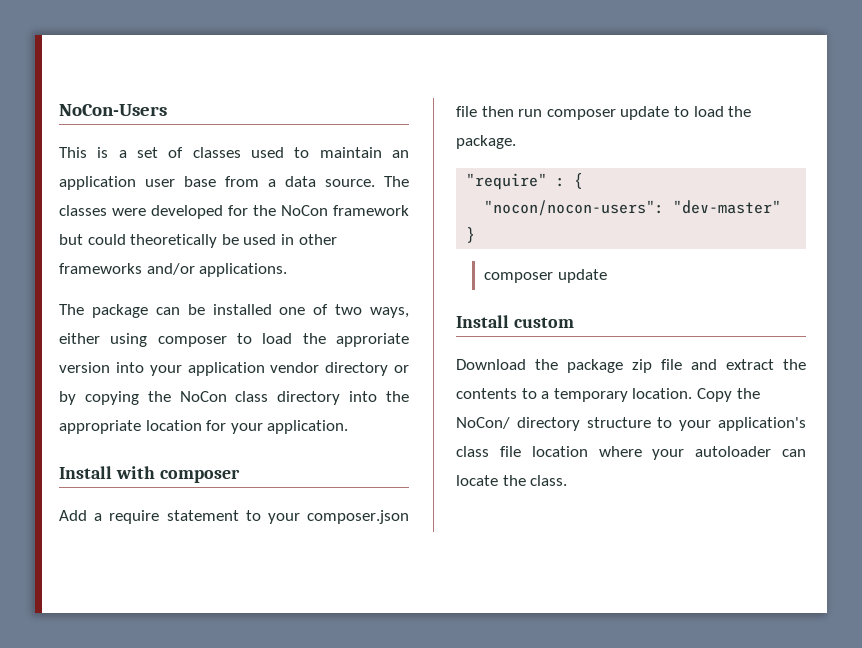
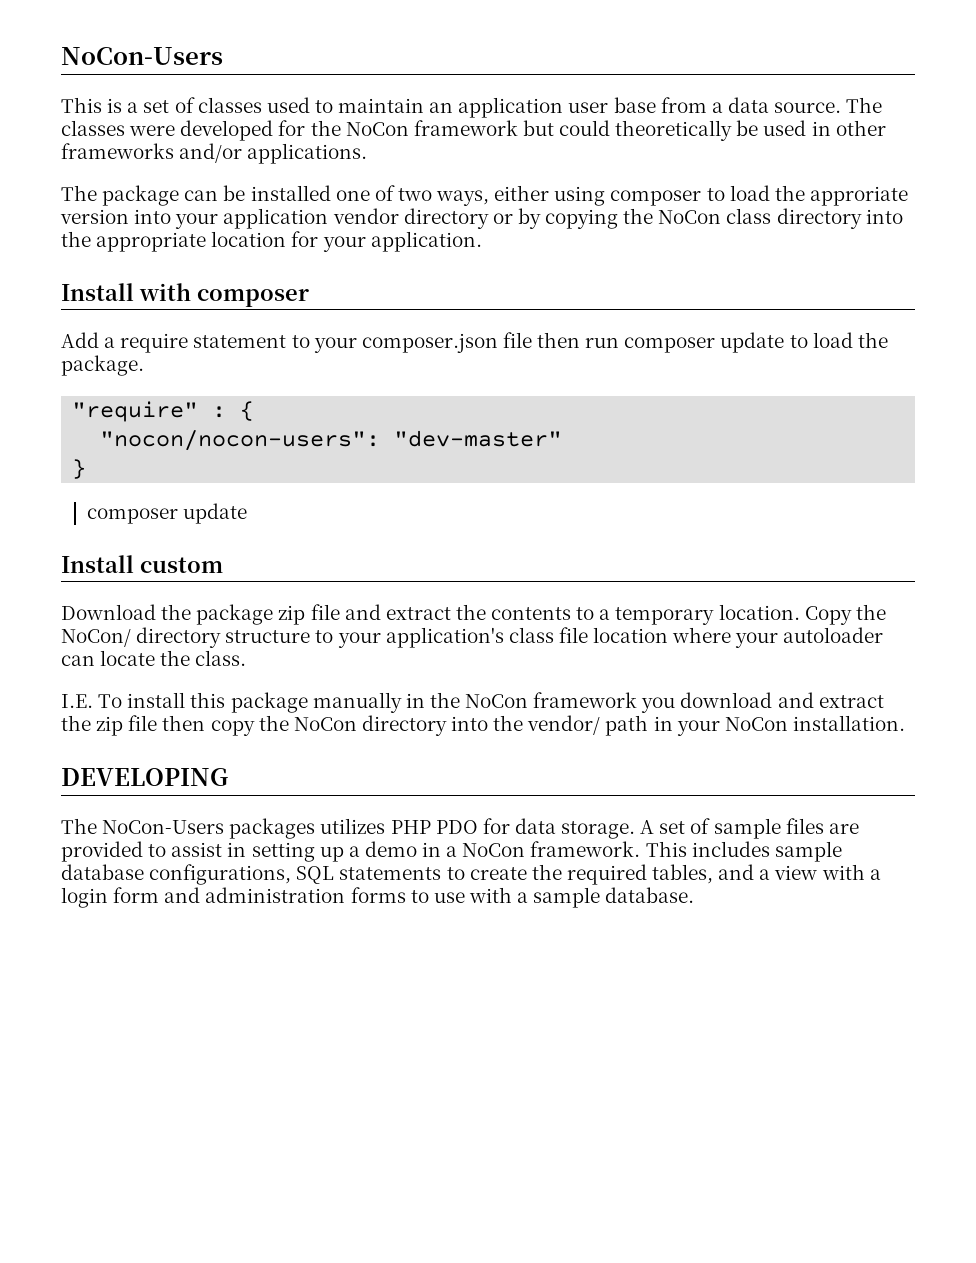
+ I.E. To install this package manually in the NoCon framework you download and extract the zip file then copy the NoCon directory into the vendor/ path in your NoCon installation.
+ DEVELOPING
+ The NoCon-Users packages utilizes PHP PDO for data storage. A set of sample files are provided to assist in setting up a demo in a NoCon framework. This includes sample database configurations, SQL statements to create the required tables, and a view with a login form and administration forms to use with a sample database.

